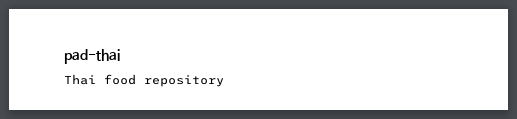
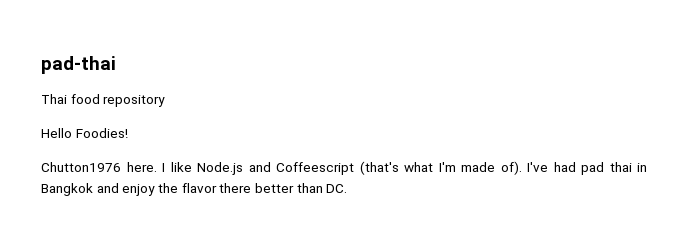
+ Hello Foodies!
+ Chutton1976 here. I like Node.js and Coffeescript (that's what I'm made of). I've had pad thai in Bangkok and enjoy the flavor there better than DC.

